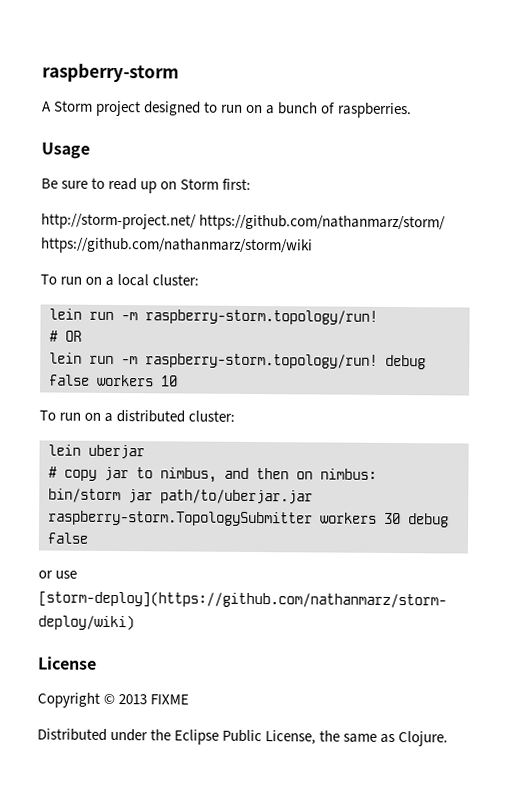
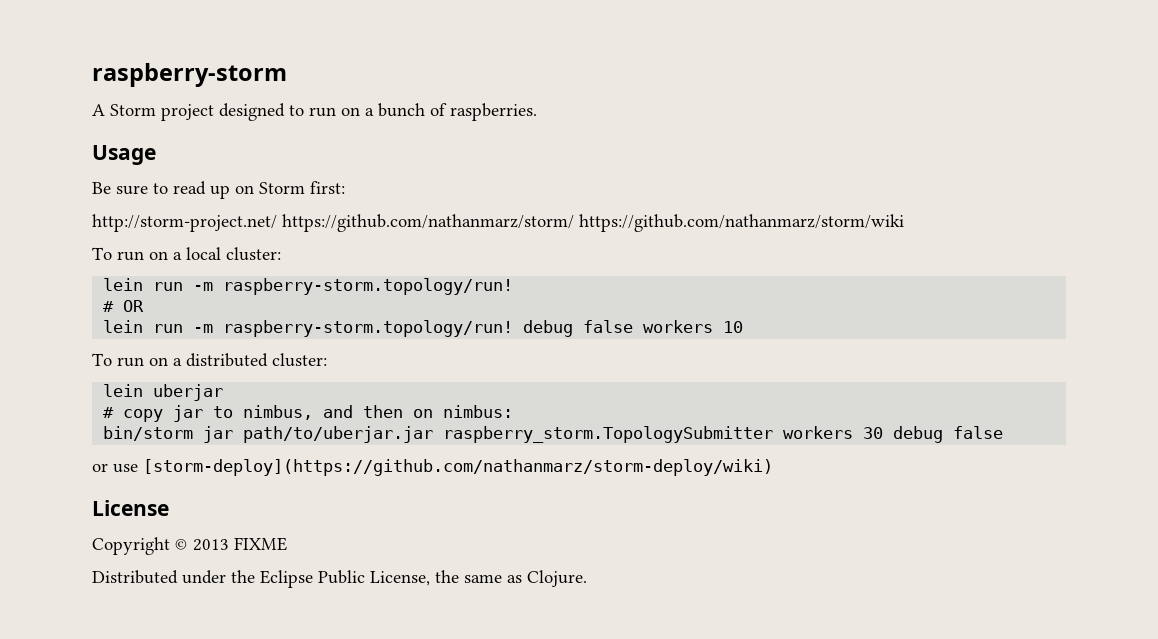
- bin/storm jar path/to/uberjar.jar raspberry-storm.TopologySubmitter workers 30 debug false
+ bin/storm jar path/to/uberjar.jar raspberry_storm.TopologySubmitter workers 30 debug false

